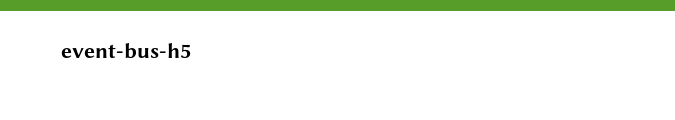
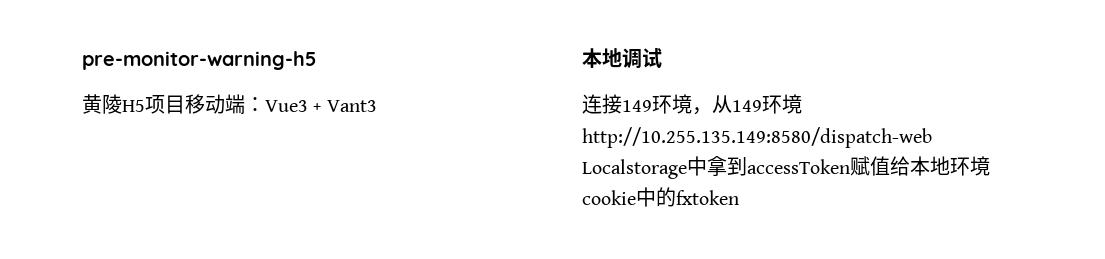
- event-bus-h5
+ pre-monitor-warning-h5
+ 黄陵H5项目移动端：Vue3 + Vant3
+ 本地调试
+ 连接149环境，从149环境http://10.255.135.149:8580/dispatch-web Localstorage中拿到accessToken赋值给本地环境cookie中的fxtoken

